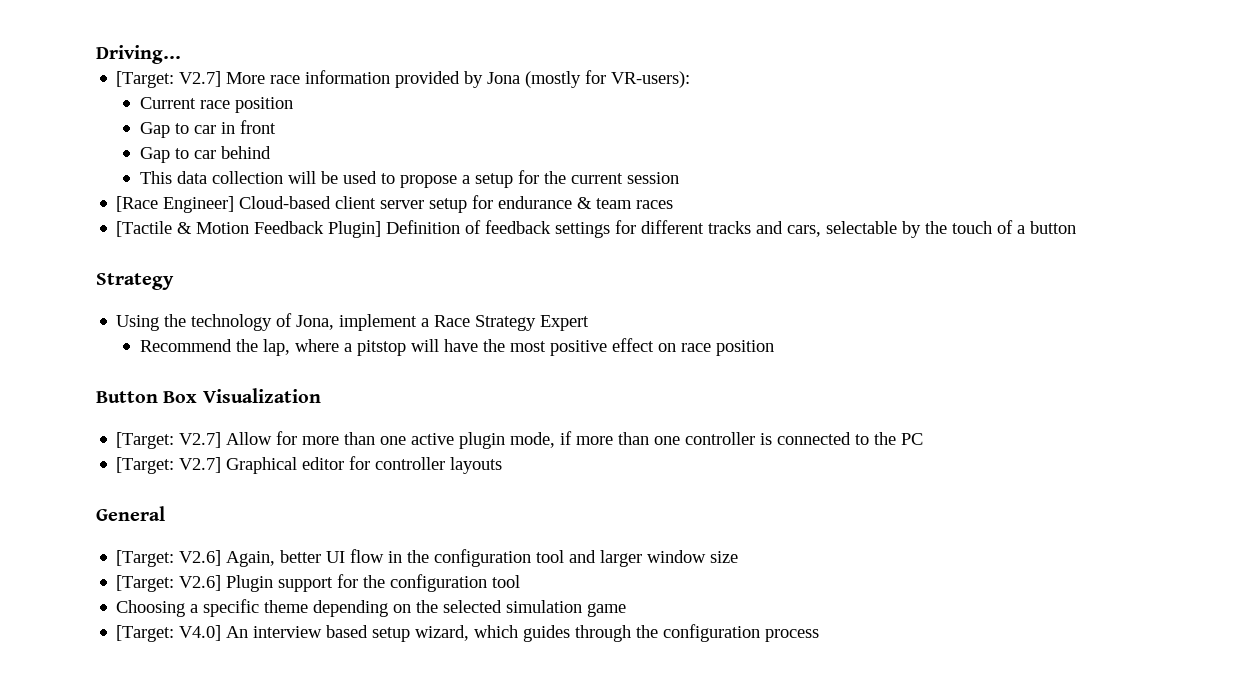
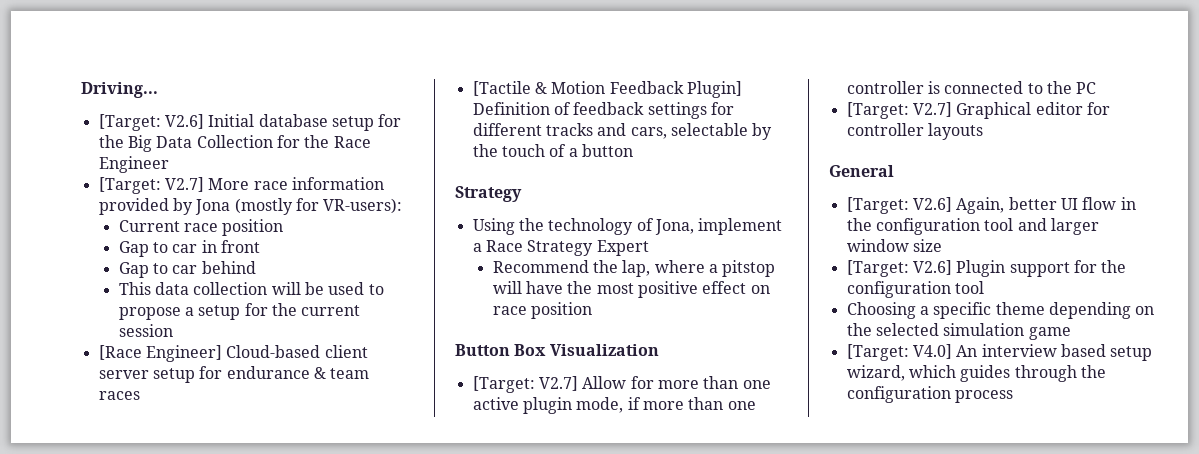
+ [Target: V2.6] Initial database setup for the Big Data Collection for the Race Engineer

